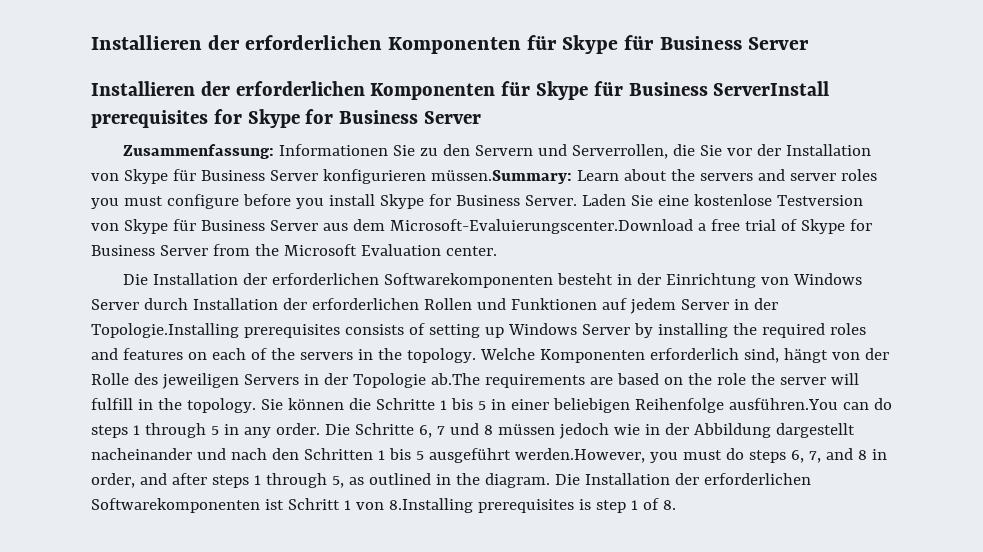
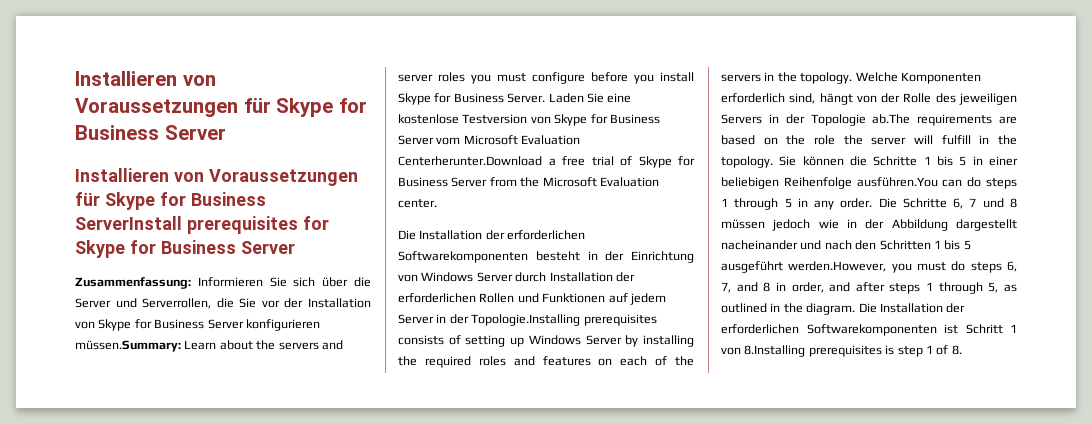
- Installieren der erforderlichen Komponenten für Skype für Business Server
+ Installieren von Voraussetzungen für Skype for Business Server
- Installieren der erforderlichen Komponenten für Skype für Business ServerInstall prerequisites for Skype for Business Server
+ Installieren von Voraussetzungen für Skype for Business ServerInstall prerequisites for Skype for Business Server
- Zusammenfassung: Informationen Sie zu den Servern und Serverrollen, die Sie vor der Installation von Skype für Business Server konfigurieren müssen.Summary: Learn about the servers and server roles you must configure before you install Skype for Business Server.
+ Zusammenfassung: Informieren Sie sich über die Server und Serverrollen, die Sie vor der Installation von Skype for Business Server konfigurieren müssen.Summary: Learn about the servers and server roles you must configure before you install Skype for Business Server.
- Laden Sie eine kostenlose Testversion von Skype für Business Server aus dem Microsoft-Evaluierungscenter.Download a free trial of Skype for Business Server from the Microsoft Evaluation center.
+ Laden Sie eine kostenlose Testversion von Skype for Business Server vom Microsoft Evaluation Centerherunter.Download a free trial of Skype for Business Server from the Microsoft Evaluation center.

